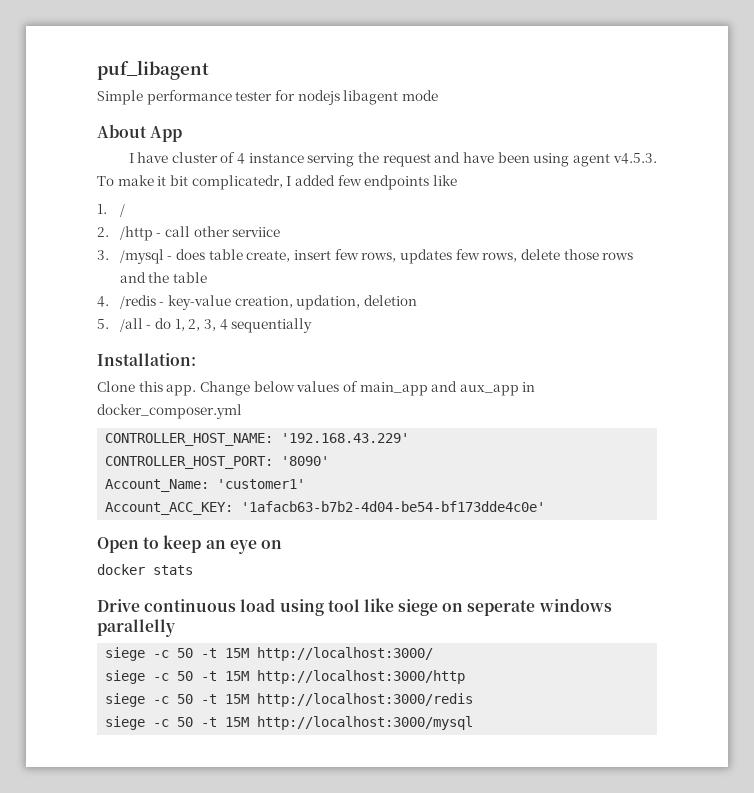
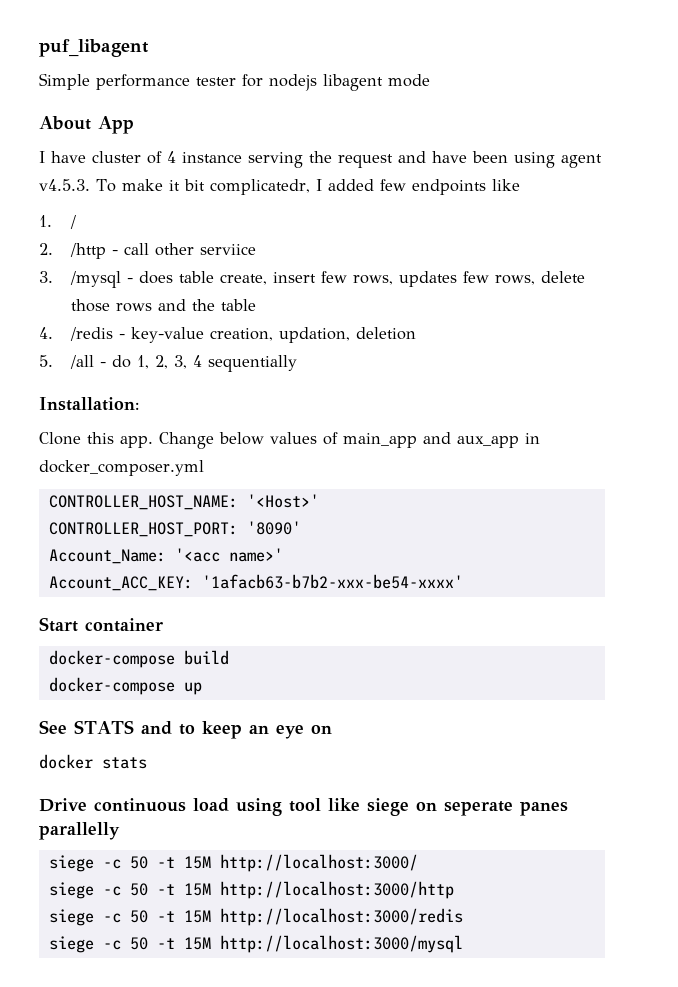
- CONTROLLER_HOST_NAME: '192.168.43.229'
+ CONTROLLER_HOST_NAME: '<Host>'
- Account_Name: 'customer1'
+ Account_Name: '<acc name>'
- Account_ACC_KEY: '1afacb63-b7b2-4d04-be54-bf173dde4c0e'
- Open to keep an eye on
+ Account_ACC_KEY: '1afacb63-b7b2-xxx-be54-xxxx'
+ Start container
+ docker-compose build
+ docker-compose up
+ See STATS and to keep an eye on
- Drive continuous load using tool like siege on seperate windows parallelly
+ Drive continuous load using tool like siege on seperate panes parallelly

